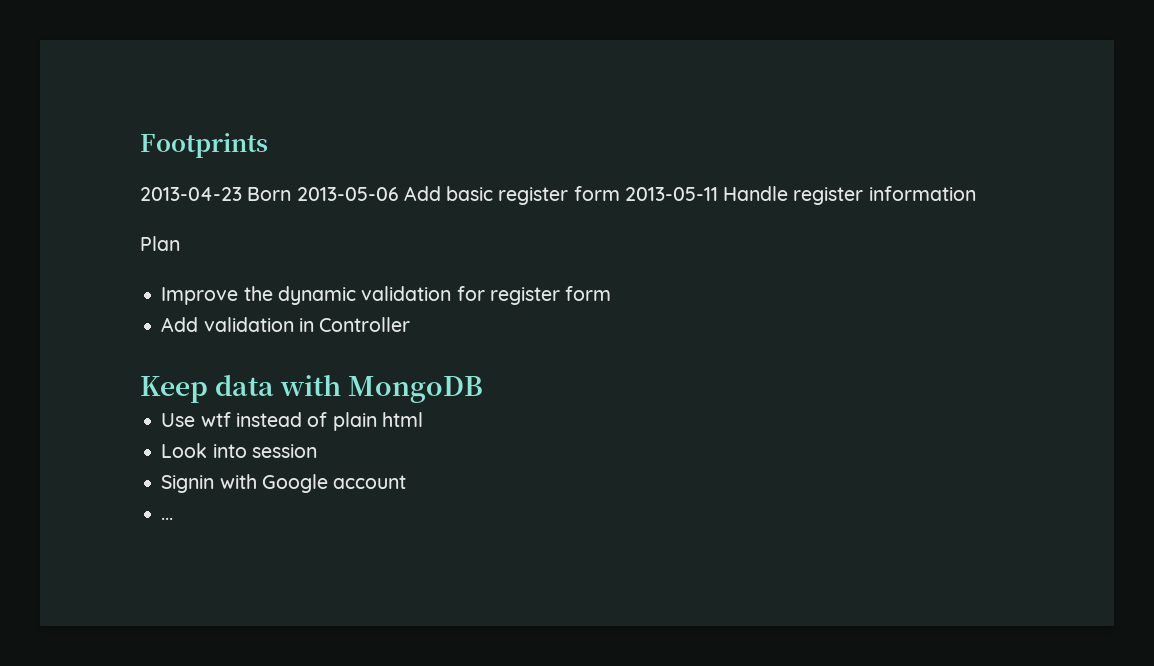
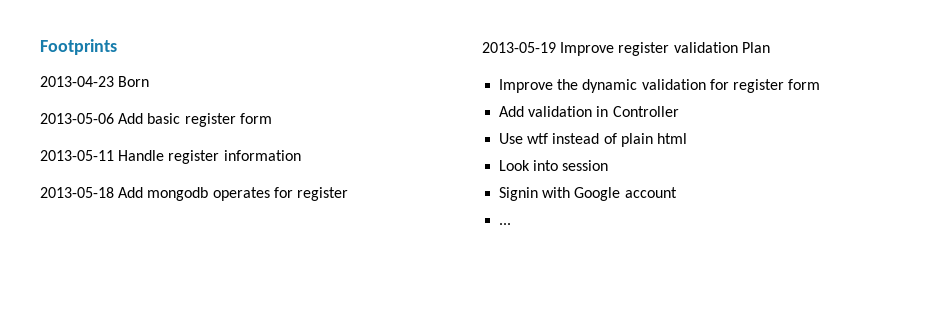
- 2013-04-23 Born 2013-05-06 Add basic register form 2013-05-11 Handle register information
+ 2013-04-23 Born
+ 2013-05-06 Add basic register form
+ 2013-05-11 Handle register information
- Plan
+ 2013-05-18 Add mongodb operates for register
+ 2013-05-19 Improve register validation Plan
- Keep data with MongoDB

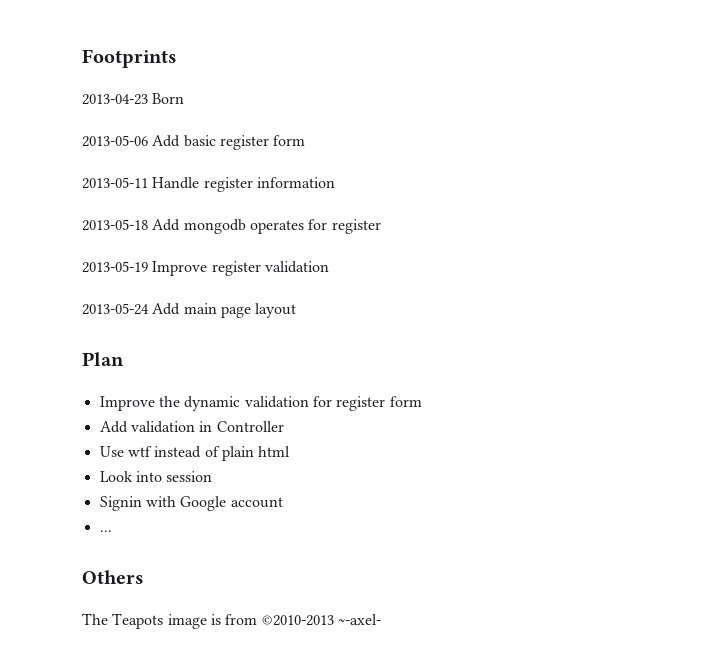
- 2013-05-19 Improve register validation Plan
+ 2013-05-19 Improve register validation
+ 2013-05-24 Add main page layout
+ Plan
+ Others
+ The Teapots image is from ©2010-2013 ~-axel-

